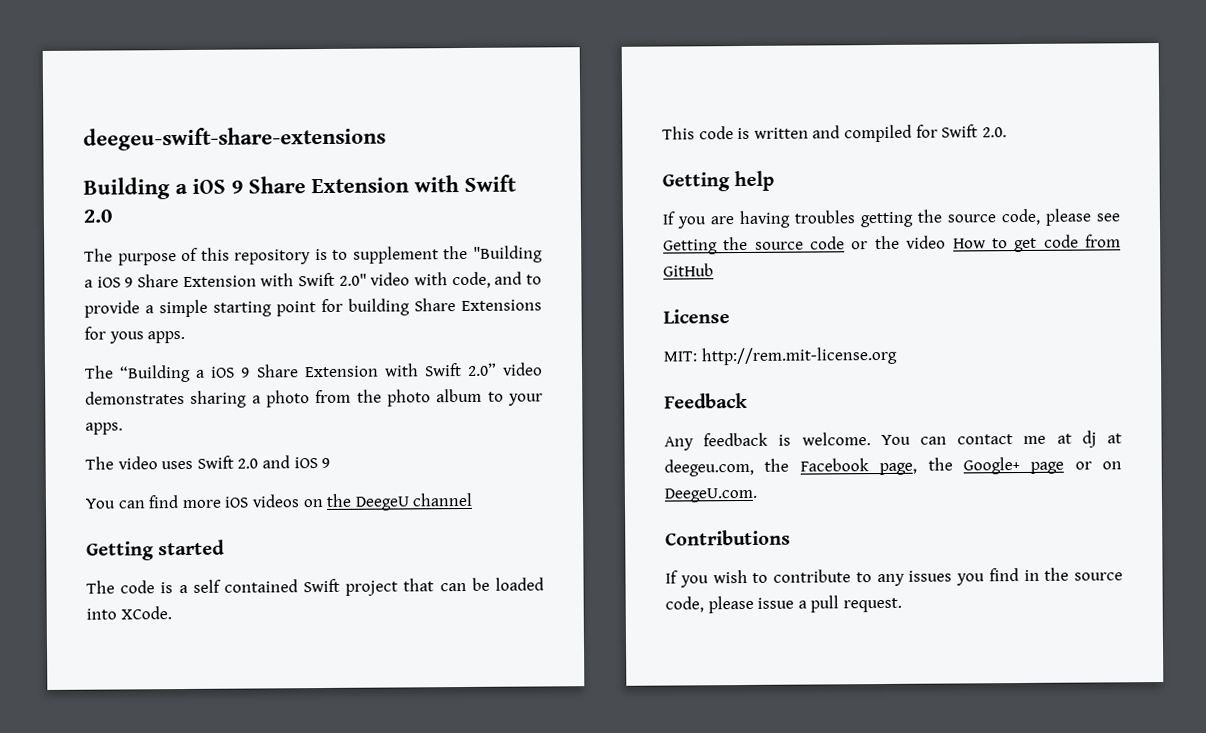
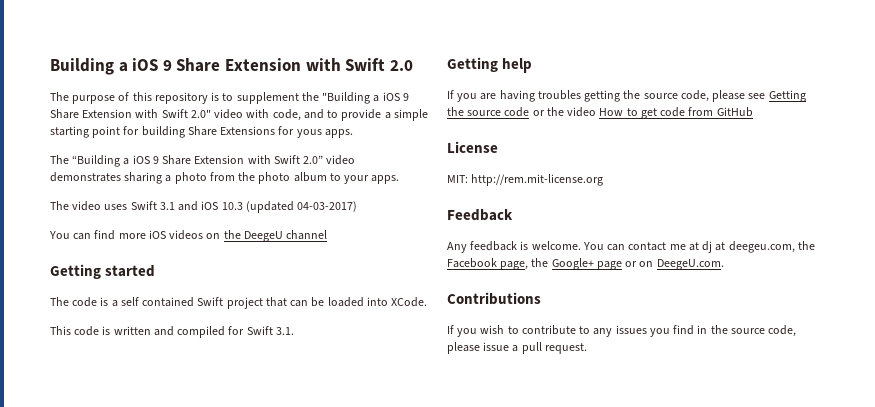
- deegeu-swift-share-extensions
- The video uses Swift 2.0 and iOS 9
+ The video uses Swift 3.1 and iOS 10.3 (updated 04-03-2017)
- This code is written and compiled for Swift 2.0.
+ This code is written and compiled for Swift 3.1.

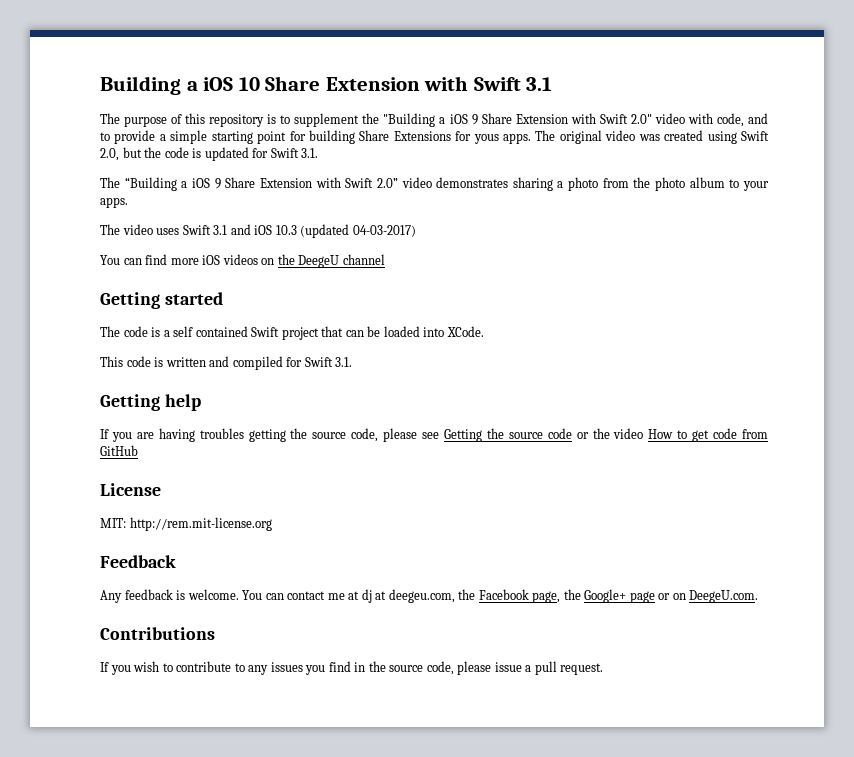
- Building a iOS 9 Share Extension with Swift 2.0
+ Building a iOS 10 Share Extension with Swift 3.1
+ The original video was created using Swift 2.0, but the code is updated for Swift 3.1.

